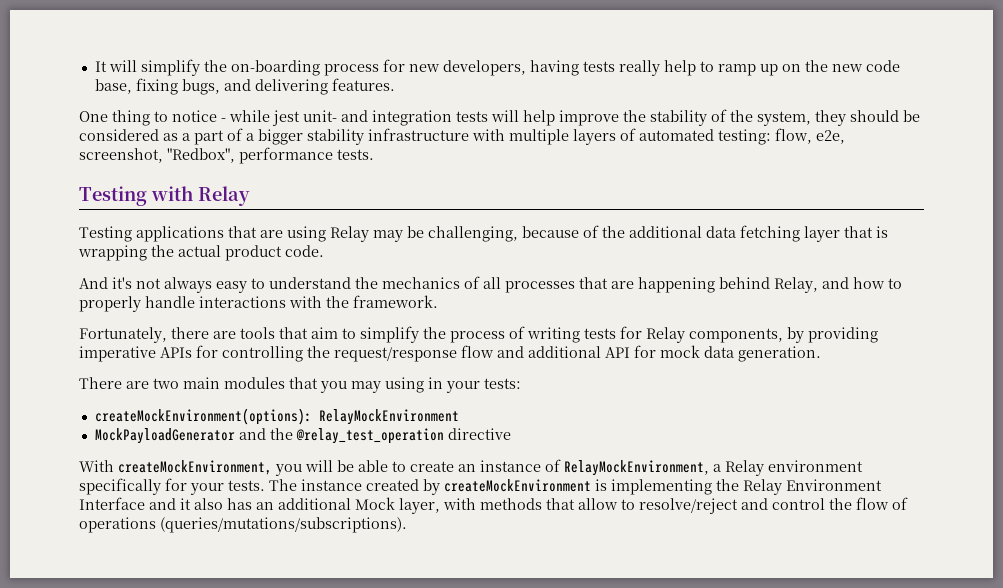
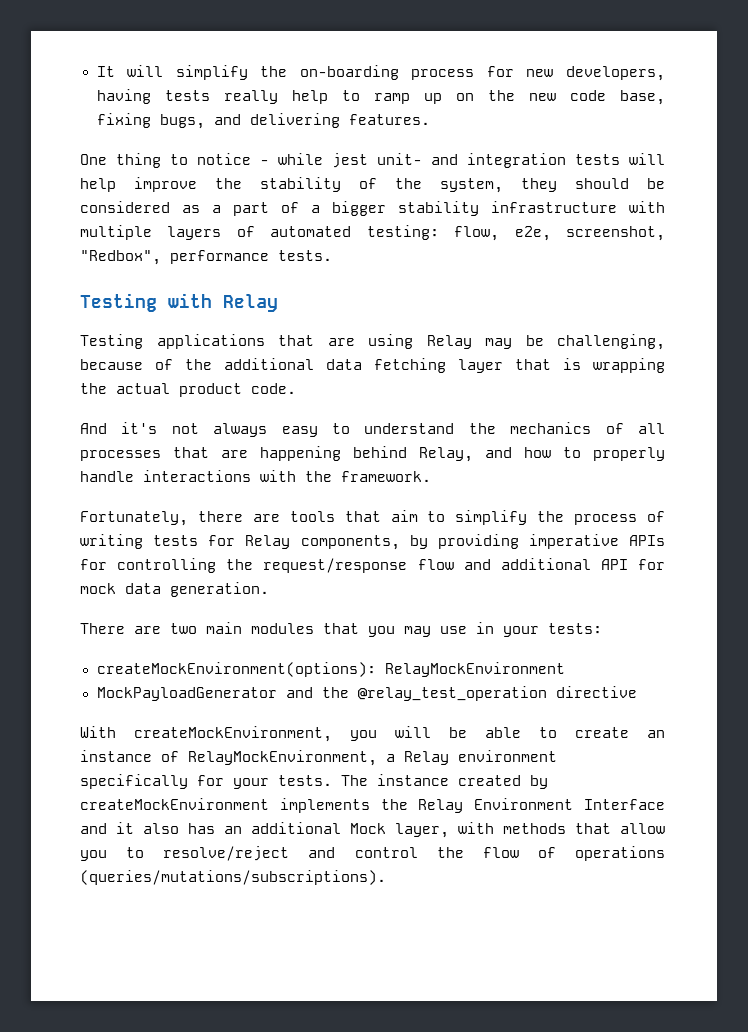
- There are two main modules that you may using in your tests:
+ There are two main modules that you may use in your tests:
- The instance created by createMockEnvironment is implementing the Relay Environment Interface and it also has an additional Mock layer, with methods that allow to resolve/reject and control the flow of operations (queries/mutations/subscriptions).
+ The instance created by createMockEnvironment implements the Relay Environment Interface and it also has an additional Mock layer, with methods that allow you to resolve/reject and control the flow of operations (queries/mutations/subscriptions).

